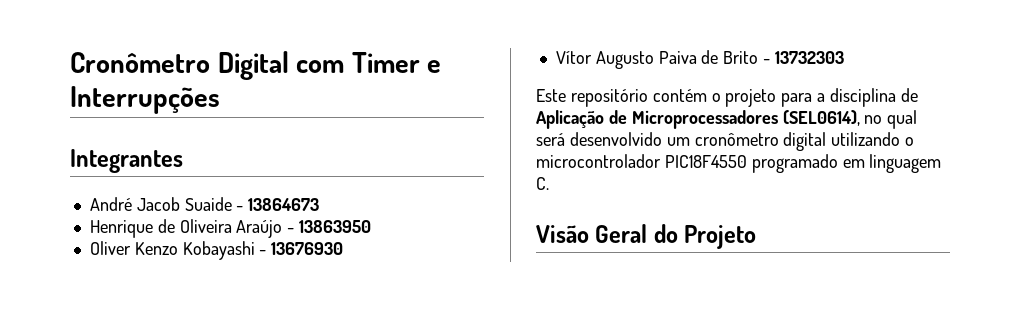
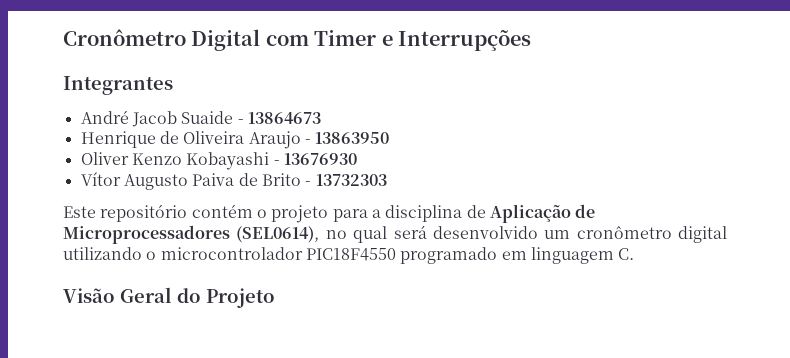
- Henrique de Oliveira Araújo - 13863950
+ Henrique de Oliveira Araujo - 13863950

